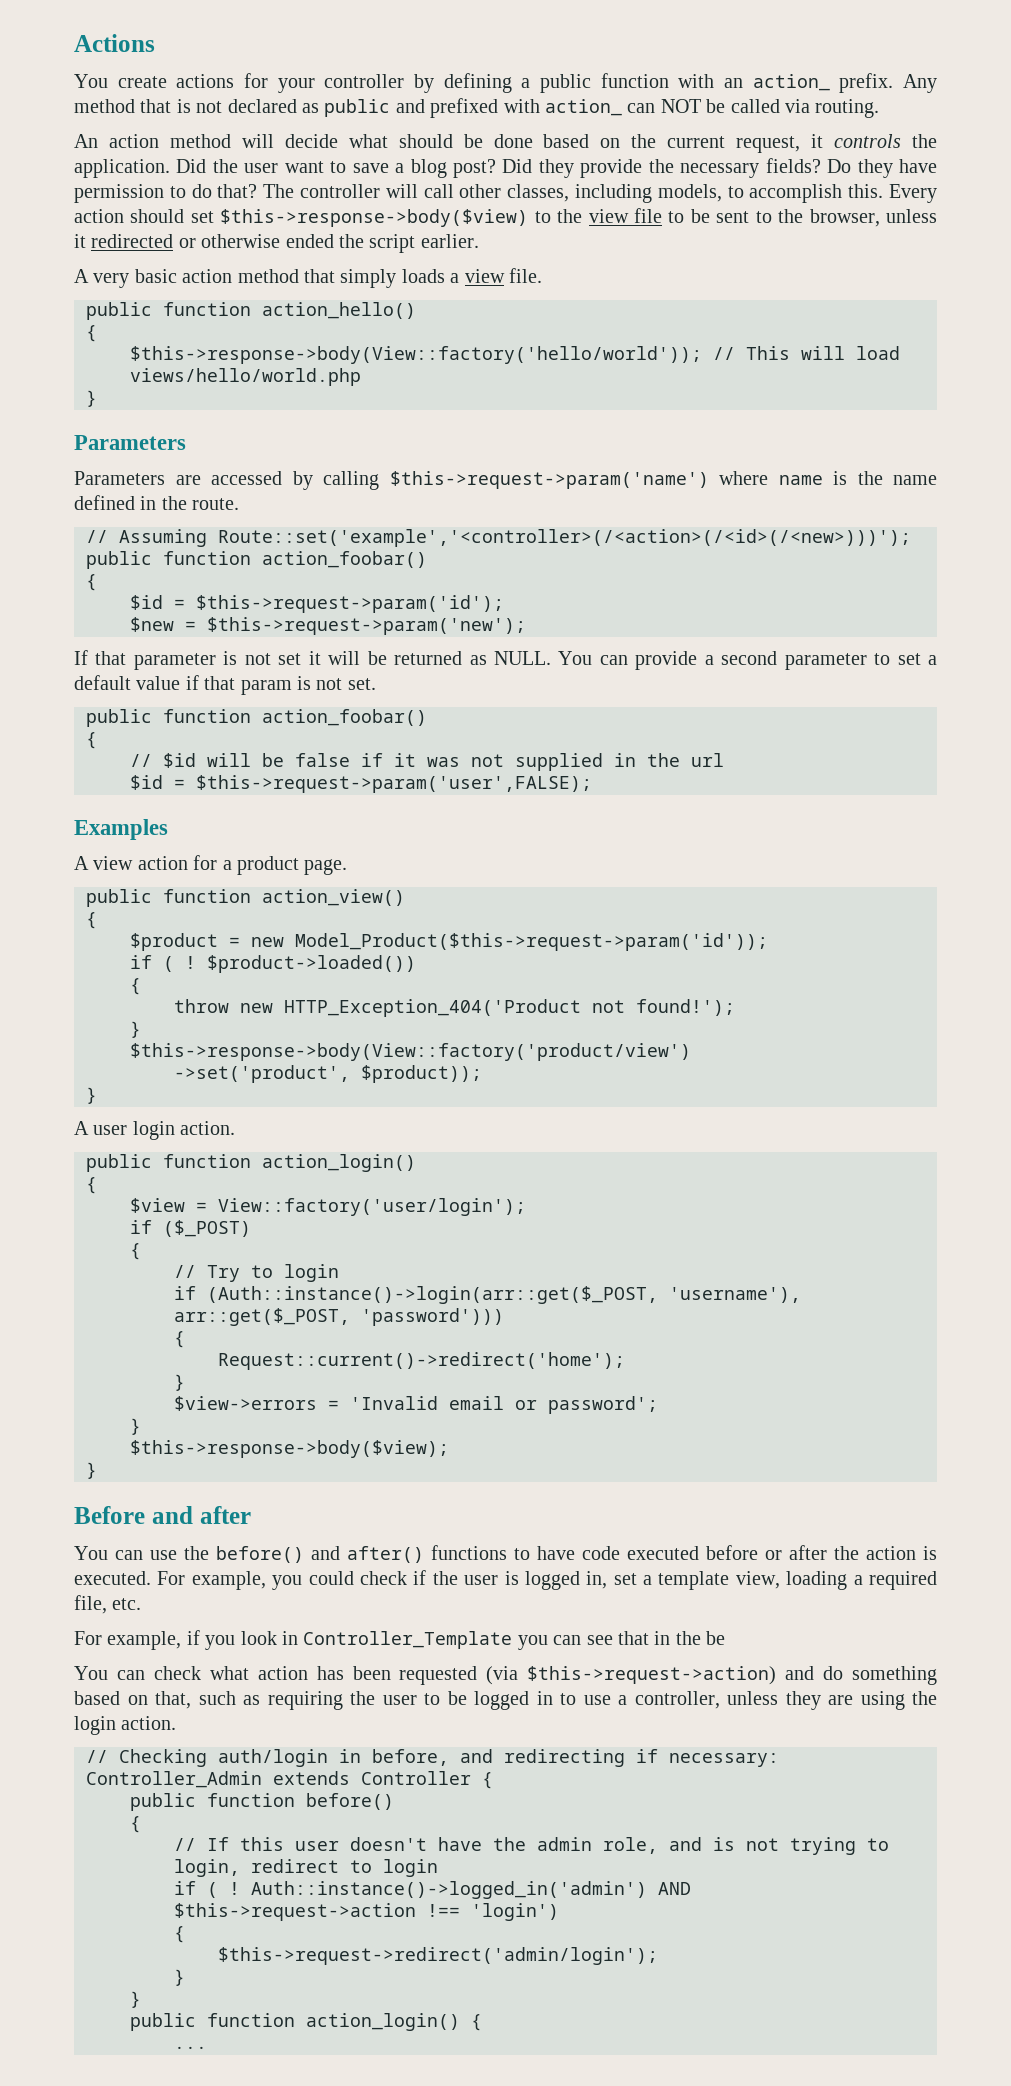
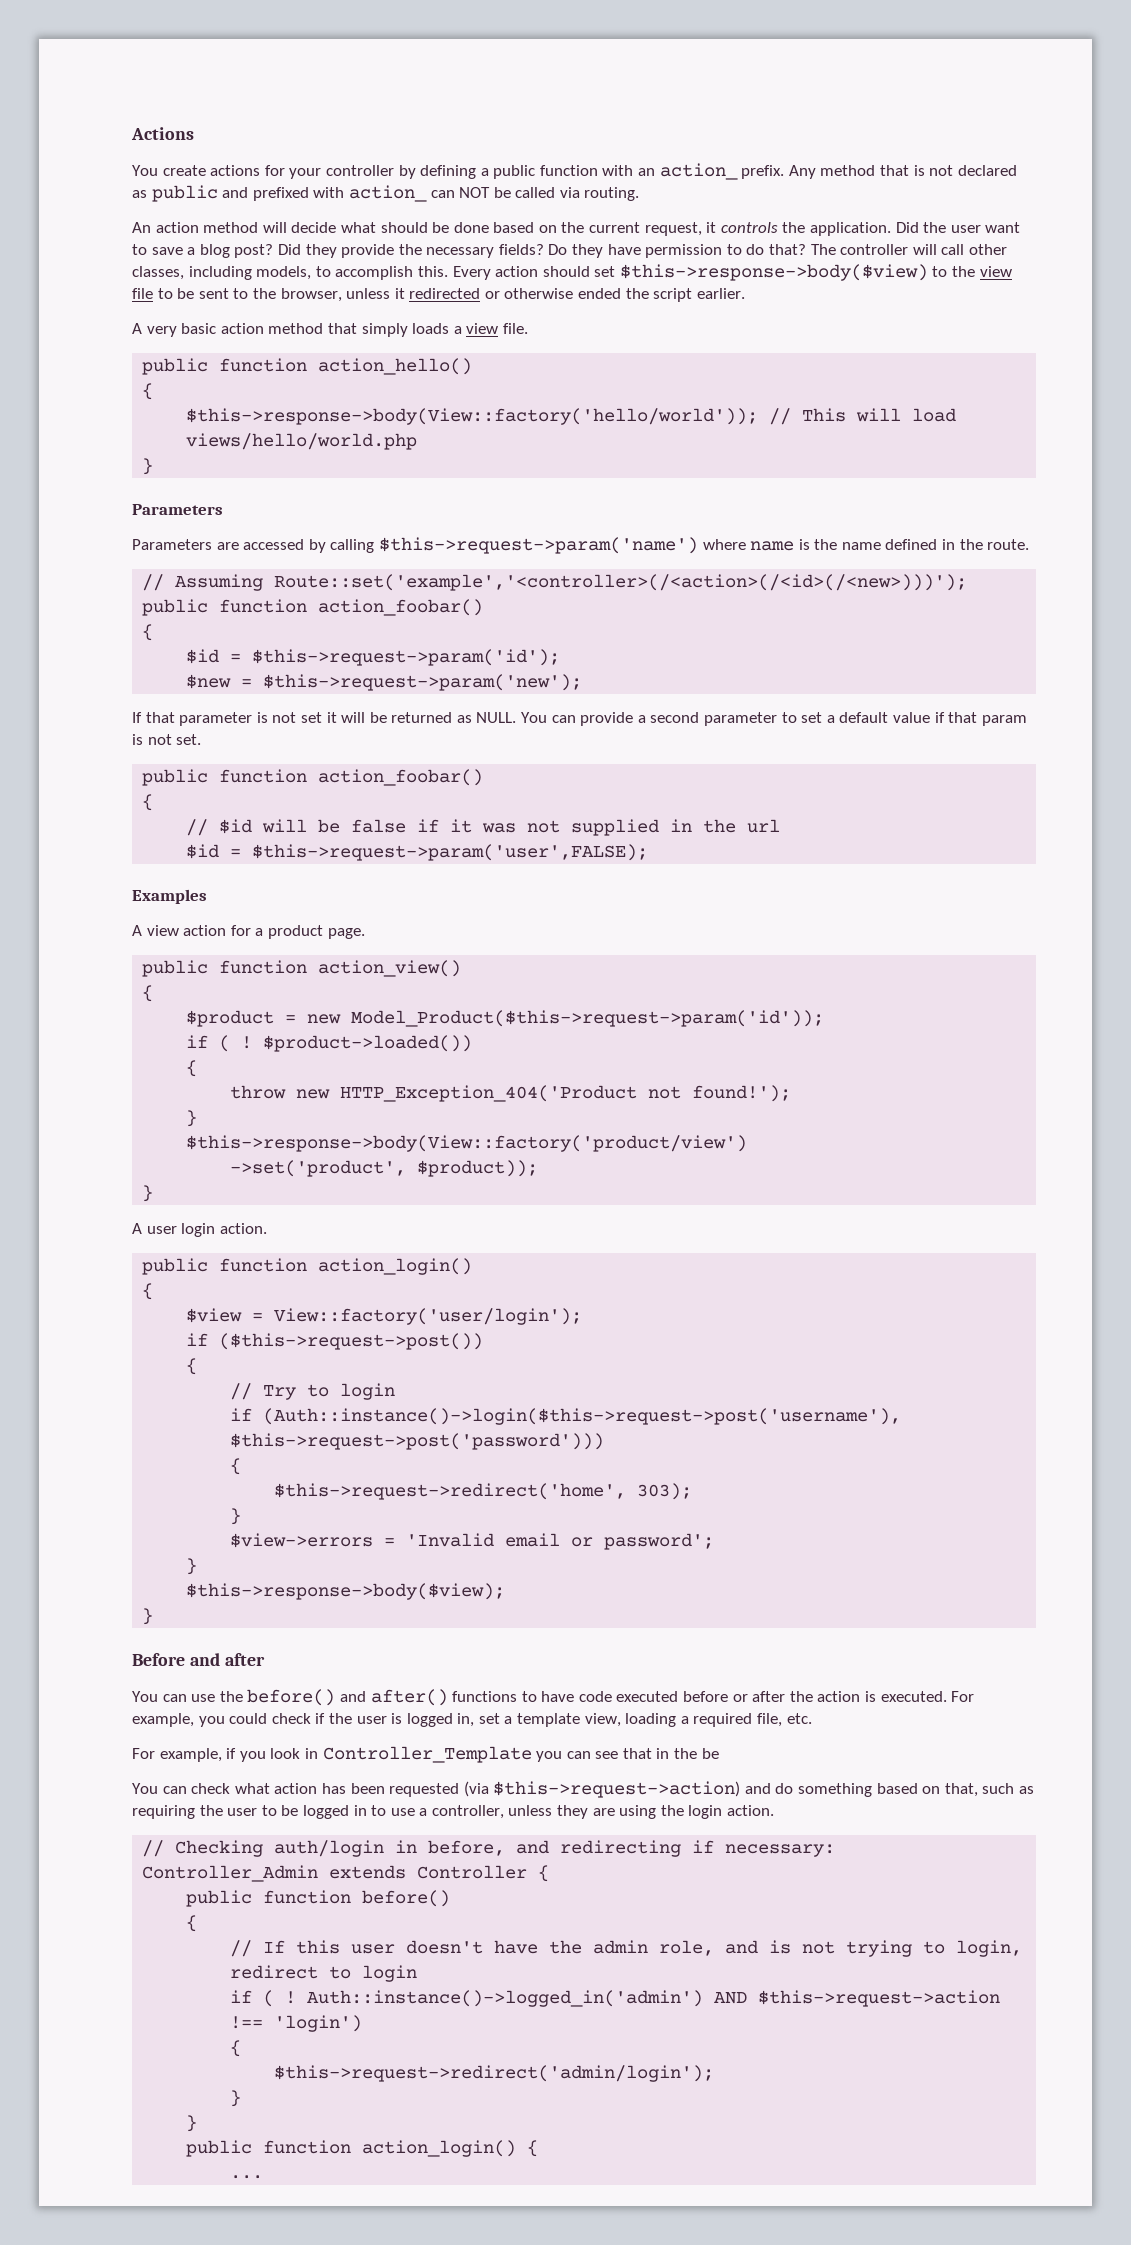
- if ($_POST)
+ if ($this->request->post())
- if (Auth::instance()->login(arr::get($_POST, 'username'), arr::get($_POST, 'password')))
+ if (Auth::instance()->login($this->request->post('username'), $this->request->post('password')))
  {
- Request::current()->redirect('home');
+ $this->request->redirect('home', 303);

